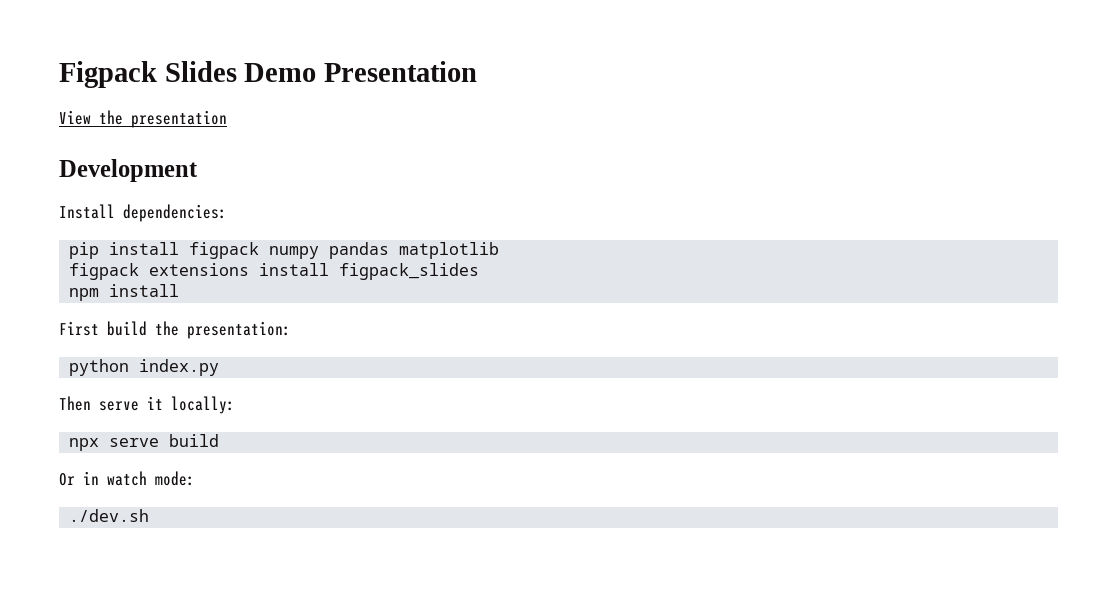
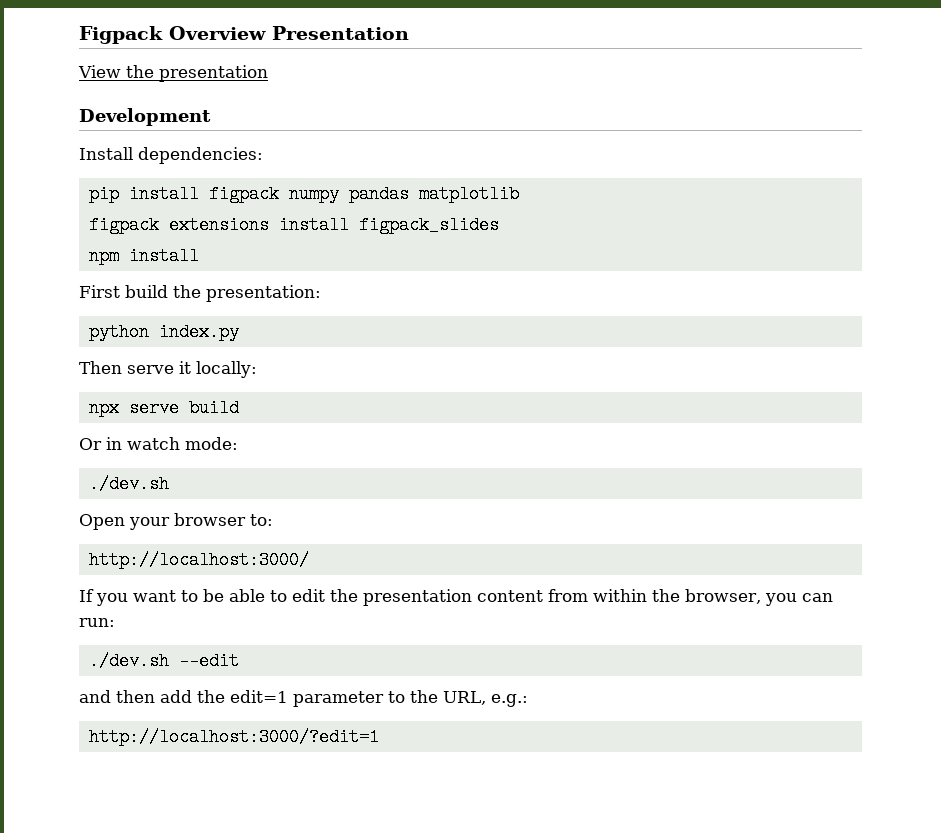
- Figpack Slides Demo Presentation
+ Figpack Overview Presentation
+ Open your browser to:
+ http://localhost:3000/
+ If you want to be able to edit the presentation content from within the browser, you can run:
+ ./dev.sh --edit
+ and then add the edit=1 parameter to the URL, e.g.:
+ http://localhost:3000/?edit=1

